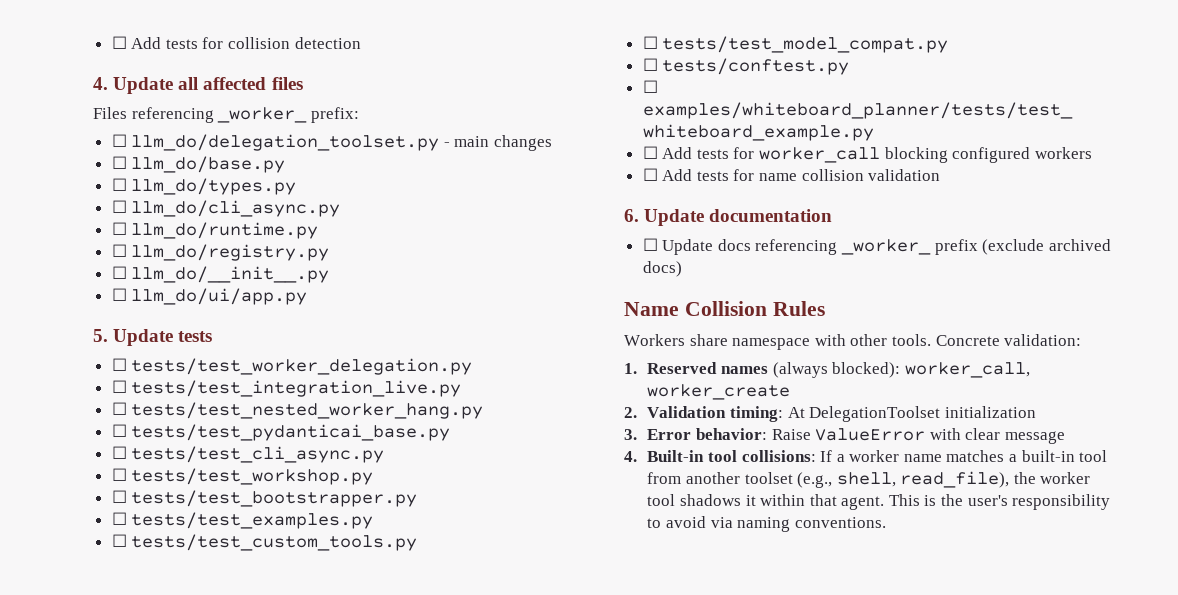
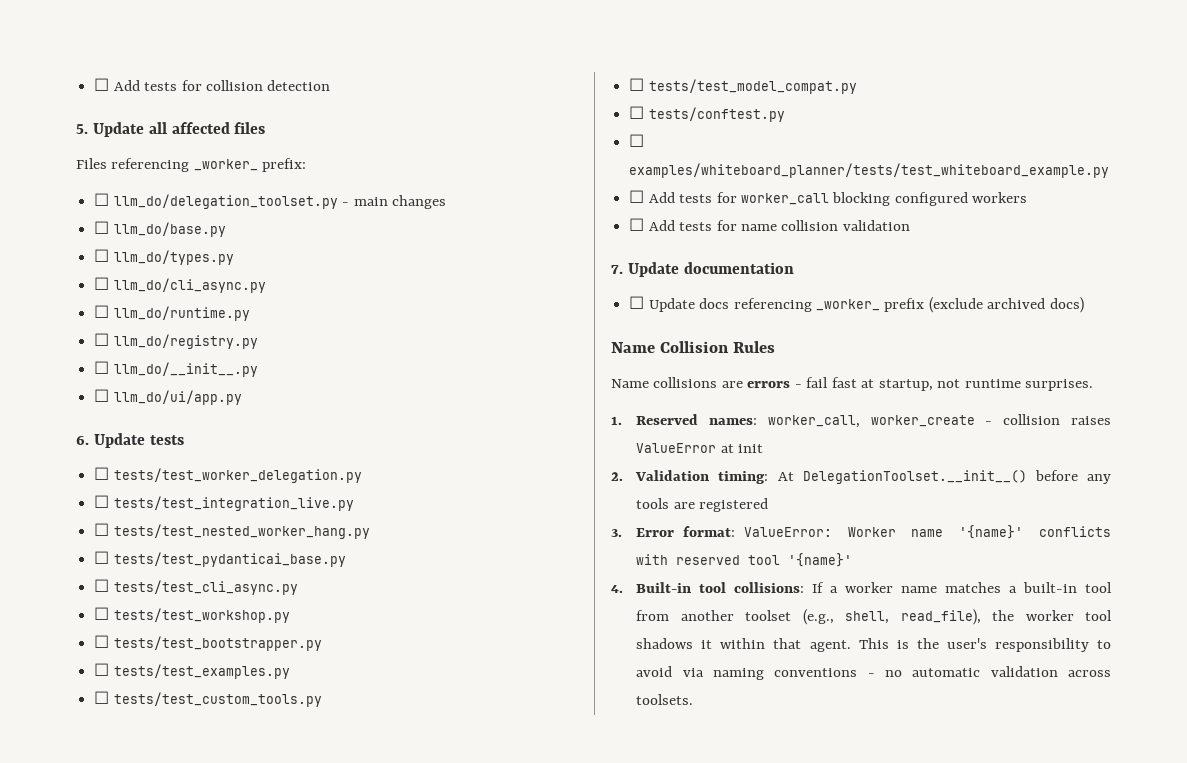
- 4. Update all affected files
+ 5. Update all affected files
- 5. Update tests
+ 6. Update tests
- 6. Update documentation
+ 7. Update documentation
- Workers share namespace with other tools. Concrete validation:
+ Name collisions are errors - fail fast at startup, not runtime surprises.
- 1. Reserved names (always blocked): worker_call, worker_create
- 2. Validation timing: At DelegationToolset initialization
- 3. Error behavior: Raise ValueError with clear message
+ 1. Reserved names: worker_call, worker_create - collision raises ValueError at init
+ 2. Validation timing: At DelegationToolset.__init__() before any tools are registered
+ 3. Error format: ValueError: Worker name '{name}' conflicts with reserved tool '{name}'
- This is the user's responsibility to avoid via naming conventions.
+ This is the user's responsibility to avoid via naming conventions - no automatic validation across toolsets.

